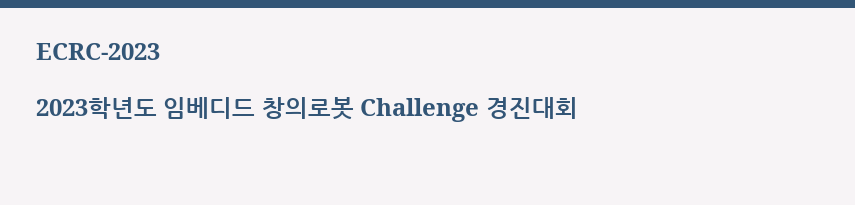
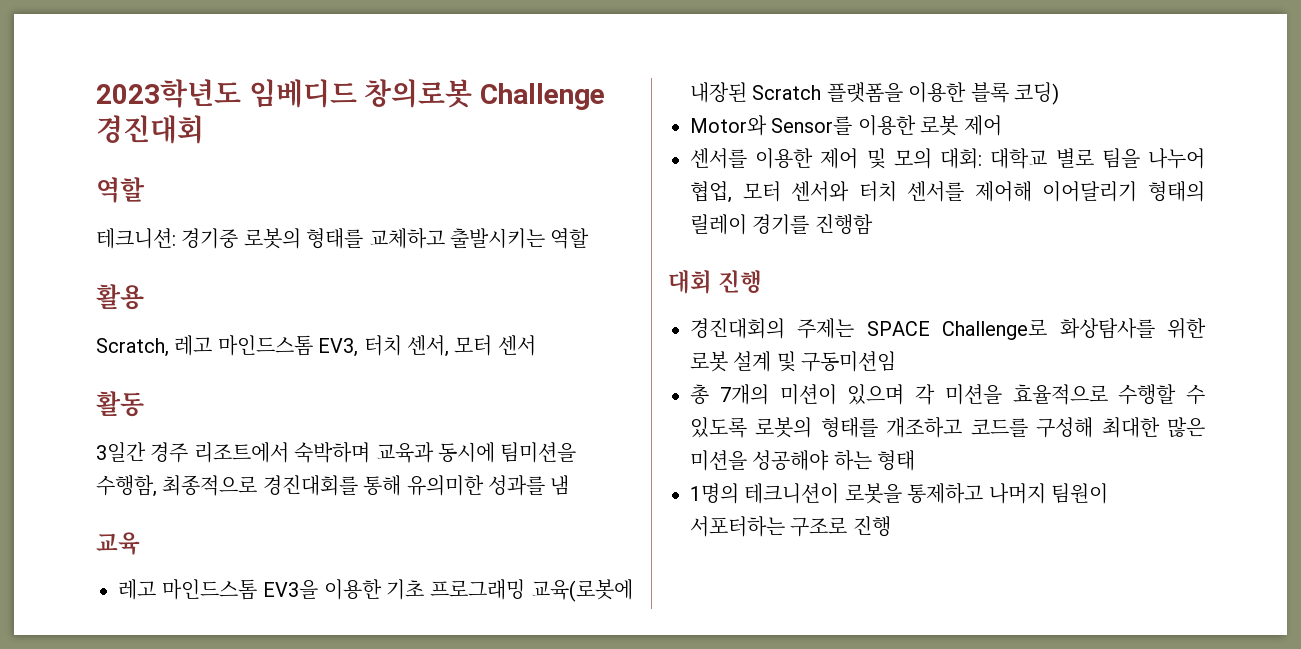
- ECRC-2023
  2023학년도 임베디드 창의로봇 Challenge 경진대회
+ 역할
+ 테크니션: 경기중 로봇의 형태를 교체하고 출발시키는 역할
+ 활용
+ Scratch, 레고 마인드스톰 EV3, 터치 센서, 모터 센서
+ 활동
+ 3일간 경주 리조트에서 숙박하며 교육과 동시에 팀미션을 수행함, 최종적으로 경진대회를 통해 유의미한 성과를 냄
+ 교육
+ 레고 마인드스톰 EV3을 이용한 기초 프로그래밍 교육(로봇에 내장된 Scratch 플랫폼을 이용한 블록 코딩)
+ Motor와 Sensor를 이용한 로봇 제어
+ 센서를 이용한 제어 및 모의 대회: 대학교 별로 팀을 나누어 협업, 모터 센서와 터치 센서를 제어해 이어달리기 형태의 릴레이 경기를 진행함
+ 대회 진행
+ 경진대회의 주제는 SPACE Challenge로 화상탐사를 위한 로봇 설계 및 구동미션임
+ 총 7개의 미션이 있으며 각 미션을 효율적으로 수행할 수 있도록 로봇의 형태를 개조하고 코드를 구성해 최대한 많은 미션을 성공해야 하는 형태
+ 1명의 테크니션이 로봇을 통제하고 나머지 팀원이 서포터하는 구조로 진행

